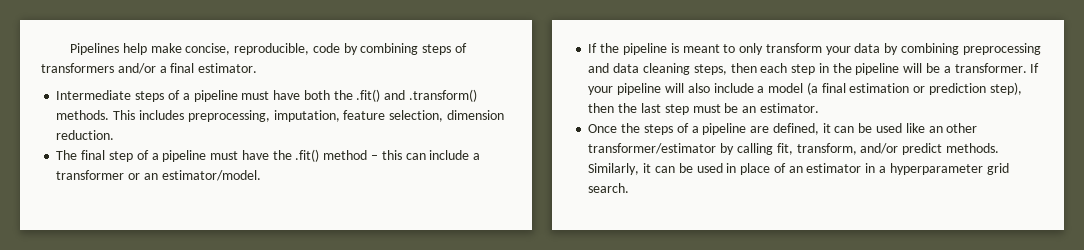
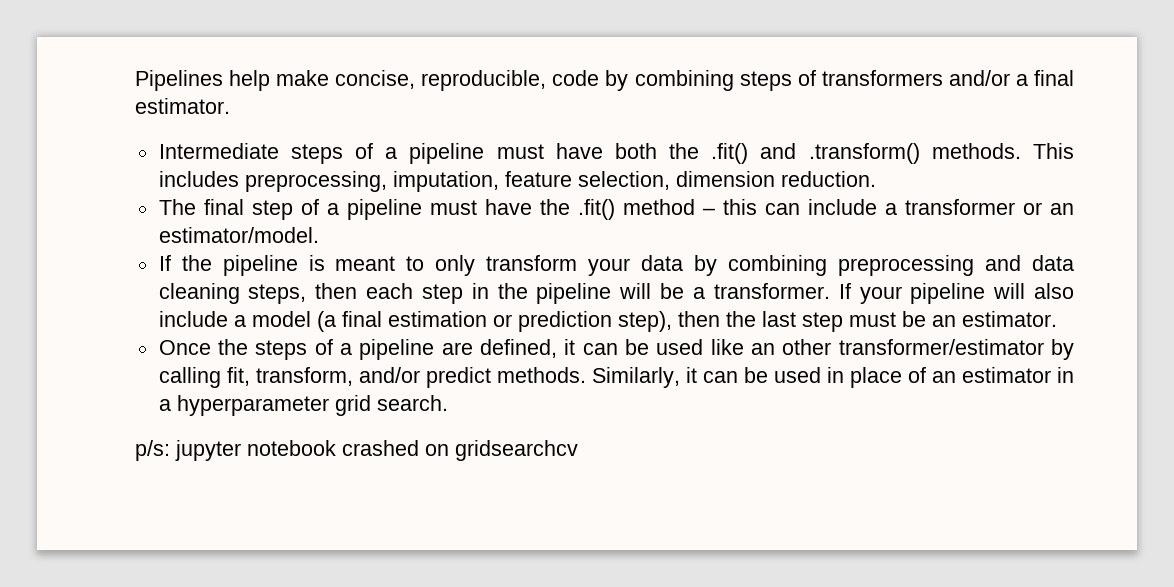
+ p/s: jupyter notebook crashed on gridsearchcv

